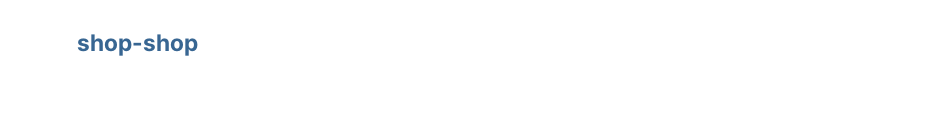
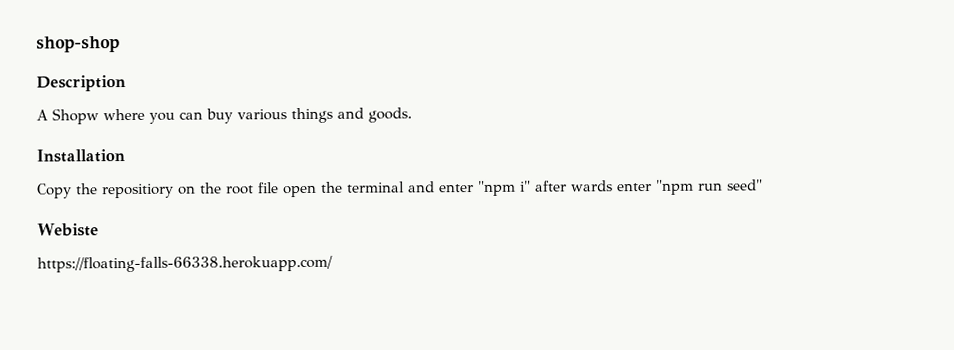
+ Description
+ A Shopw where you can buy various things and goods.
+ Installation
+ Copy the repositiory on the root file open the terminal and enter "npm i" after wards enter "npm run seed"
+ Webiste
+ https://floating-falls-66338.herokuapp.com/

